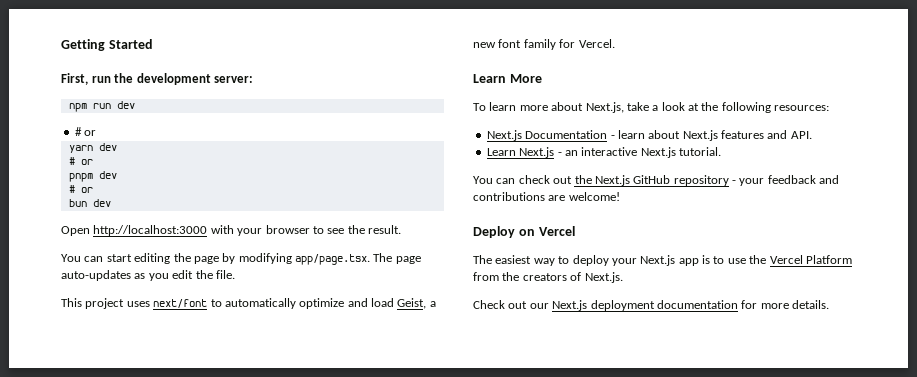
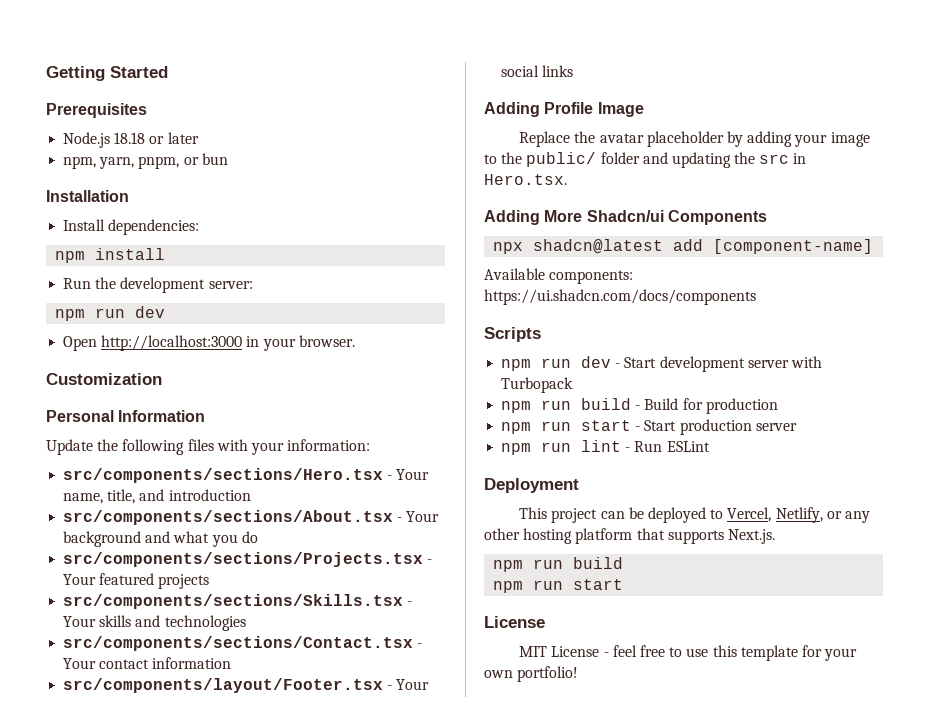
- First, run the development server:
+ Prerequisites
+ Node.js 18.18 or later
+ npm, yarn, pnpm, or bun
+ Installation
+ Install dependencies:
+ npm install
+ Run the development server:
  npm run dev
- # or
- yarn dev
- # or
- pnpm dev
- # or
- bun dev
- Open http://localhost:3000 with your browser to see the result.
- You can start editing the page by modifying app/page.tsx. The page auto-updates as you edit the file.
- This project uses next/font to automatically optimize and load Geist, a new font family for Vercel.
- Learn More
- To learn more about Next.js, take a look at the following resources:
- Next.js Documentation - learn about Next.js features and API.
- Learn Next.js - an interactive Next.js tutorial.
- You can check out the Next.js GitHub repository - your feedback and contributions are welcome!
- Deploy on Vercel
- The easiest way to deploy your Next.js app is to use the Vercel Platform from the creators of Next.js.
- Check out our Next.js deployment documentation for more details.
+ Open http://localhost:3000 in your browser.
+ Customization
+ Personal Information
+ Update the following files with your information:
+ src/components/sections/Hero.tsx - Your name, title, and introduction
+ src/components/sections/About.tsx - Your background and what you do
+ src/components/sections/Projects.tsx - Your featured projects
+ src/components/sections/Skills.tsx - Your skills and technologies
+ src/components/sections/Contact.tsx - Your contact information
+ src/components/layout/Footer.tsx - Your social links
+ Adding Profile Image
+ Replace the avatar placeholder by adding your image to the public/ folder and updating the src in Hero.tsx.
+ Adding More Shadcn/ui Components
+ npx shadcn@latest add [component-name]
+ Available components: https://ui.shadcn.com/docs/components
+ Scripts
+ npm run dev - Start development server with Turbopack
+ npm run build - Build for production
+ npm run start - Start production server
+ npm run lint - Run ESLint
+ Deployment
+ This project can be deployed to Vercel, Netlify, or any other hosting platform that supports Next.js.
+ npm run build
+ npm run start
+ License
+ MIT License - feel free to use this template for your own portfolio!

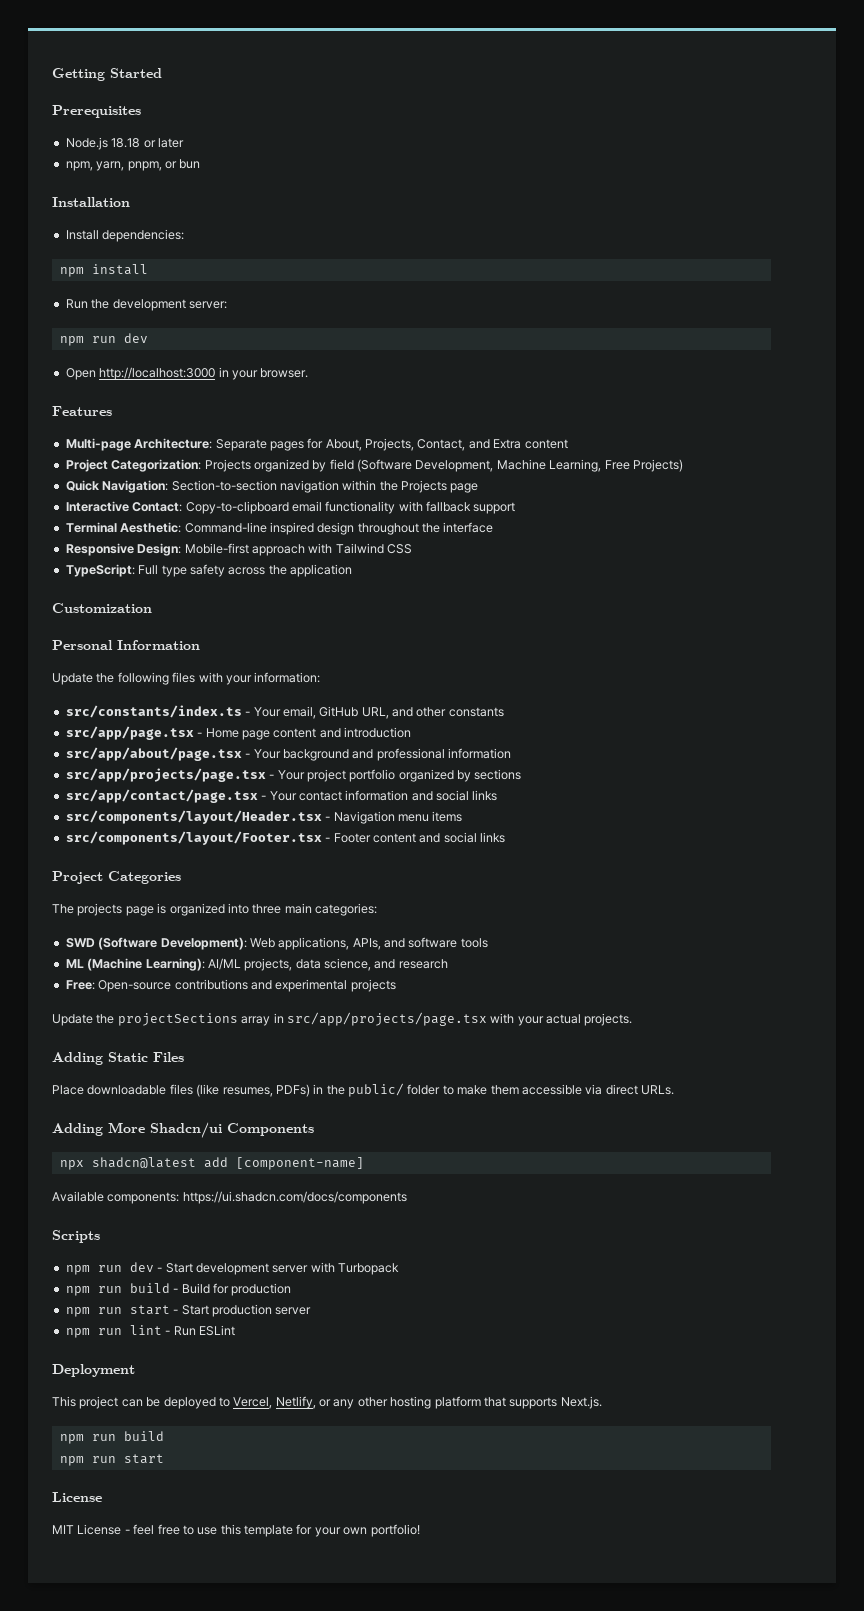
+ Features
+ Multi-page Architecture: Separate pages for About, Projects, Contact, and Extra content
+ Project Categorization: Projects organized by field (Software Development, Machine Learning, Free Projects)
+ Quick Navigation: Section-to-section navigation within the Projects page
+ Interactive Contact: Copy-to-clipboard email functionality with fallback support
+ Terminal Aesthetic: Command-line inspired design throughout the interface
+ Responsive Design: Mobile-first approach with Tailwind CSS
+ TypeScript: Full type safety across the application
- src/components/sections/Hero.tsx - Your name, title, and introduction
+ src/constants/index.ts - Your email, GitHub URL, and other constants
+ src/app/page.tsx - Home page content and introduction
- src/components/sections/About.tsx - Your background and what you do
- src/components/sections/Projects.tsx - Your featured projects
- src/components/sections/Skills.tsx - Your skills and technologies
- src/components/sections/Contact.tsx - Your contact information
+ src/app/about/page.tsx - Your background and professional information
+ src/app/projects/page.tsx - Your project portfolio organized by sections
+ src/app/contact/page.tsx - Your contact information and social links
+ src/components/layout/Header.tsx - Navigation menu items
- src/components/layout/Footer.tsx - Your social links
- Adding Profile Image
- Replace the avatar placeholder by adding your image to the public/ folder and updating the src in Hero.tsx.
+ src/components/layout/Footer.tsx - Footer content and social links
+ Project Categories
+ The projects page is organized into three main categories:
+ SWD (Software Development): Web applications, APIs, and software tools
+ ML (Machine Learning): AI/ML projects, data science, and research
+ Free: Open-source contributions and experimental projects
+ Update the projectSections array in src/app/projects/page.tsx with your actual projects.
+ Adding Static Files
+ Place downloadable files (like resumes, PDFs) in the public/ folder to make them accessible via direct URLs.

